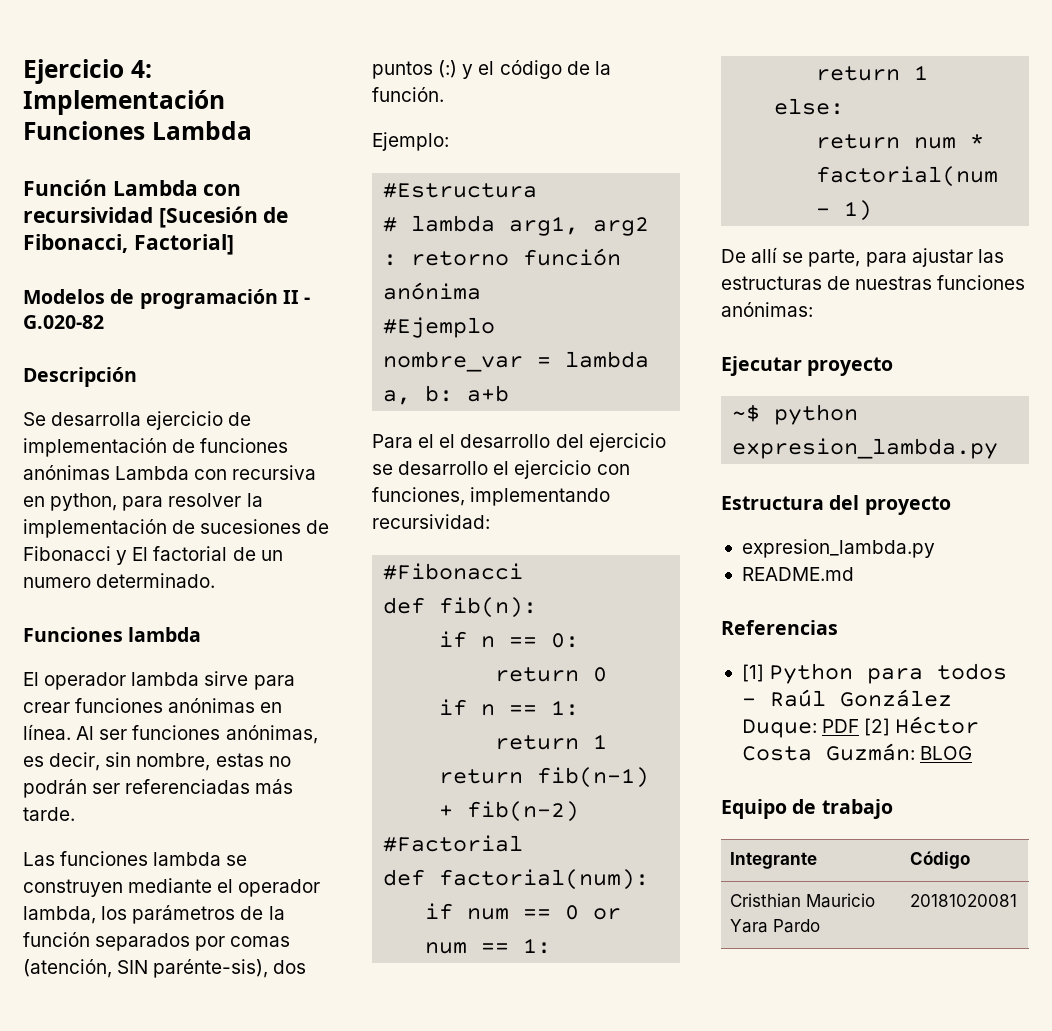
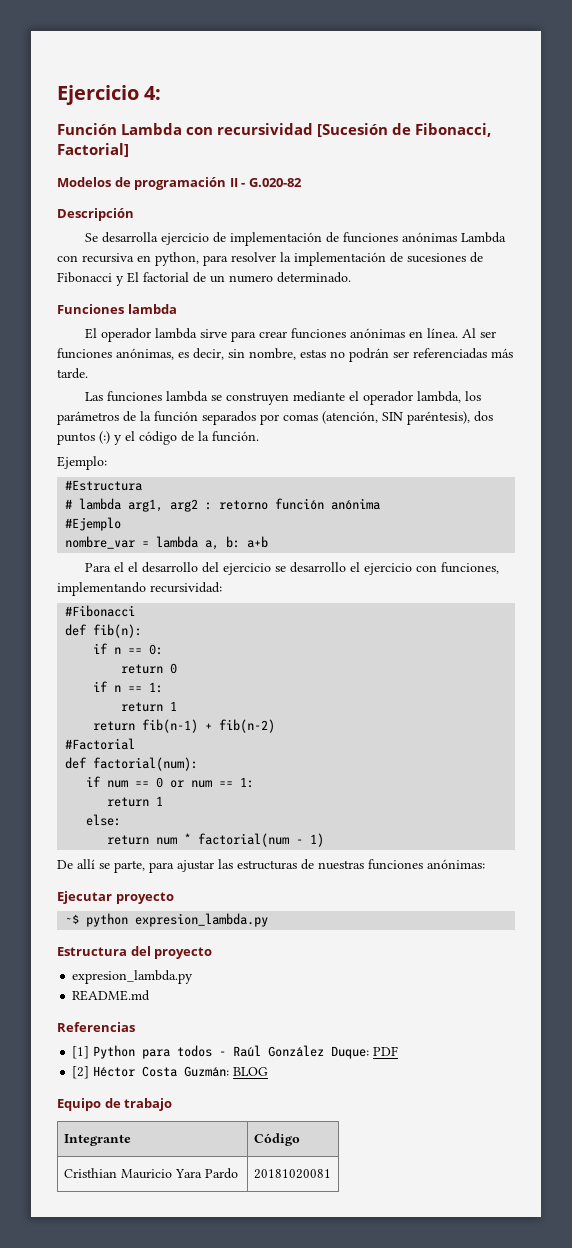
- Ejercicio 4: Implementación Funciones Lambda
+ Ejercicio 4:
- Las funciones lambda se construyen mediante el operador lambda, los parámetros de la función separados por comas (atención, SIN parénte-sis), dos puntos (:) y el código de la función.
+ Las funciones lambda se construyen mediante el operador lambda, los parámetros de la función separados por comas (atención, SIN paréntesis), dos puntos (:) y el código de la función.
- [1] Python para todos - Raúl González Duque: PDF [2] Héctor Costa Guzmán: BLOG
+ [1] Python para todos - Raúl González Duque: PDF
+ [2] Héctor Costa Guzmán: BLOG

